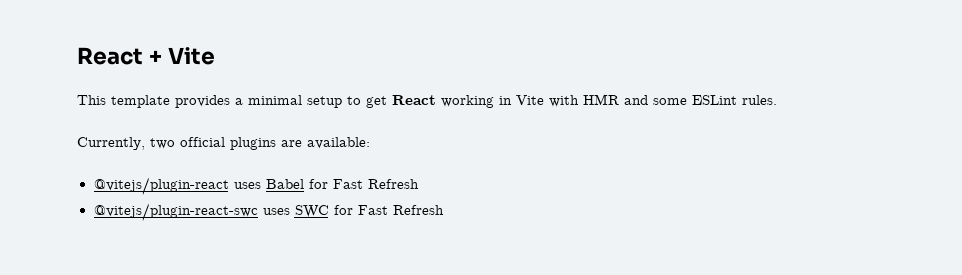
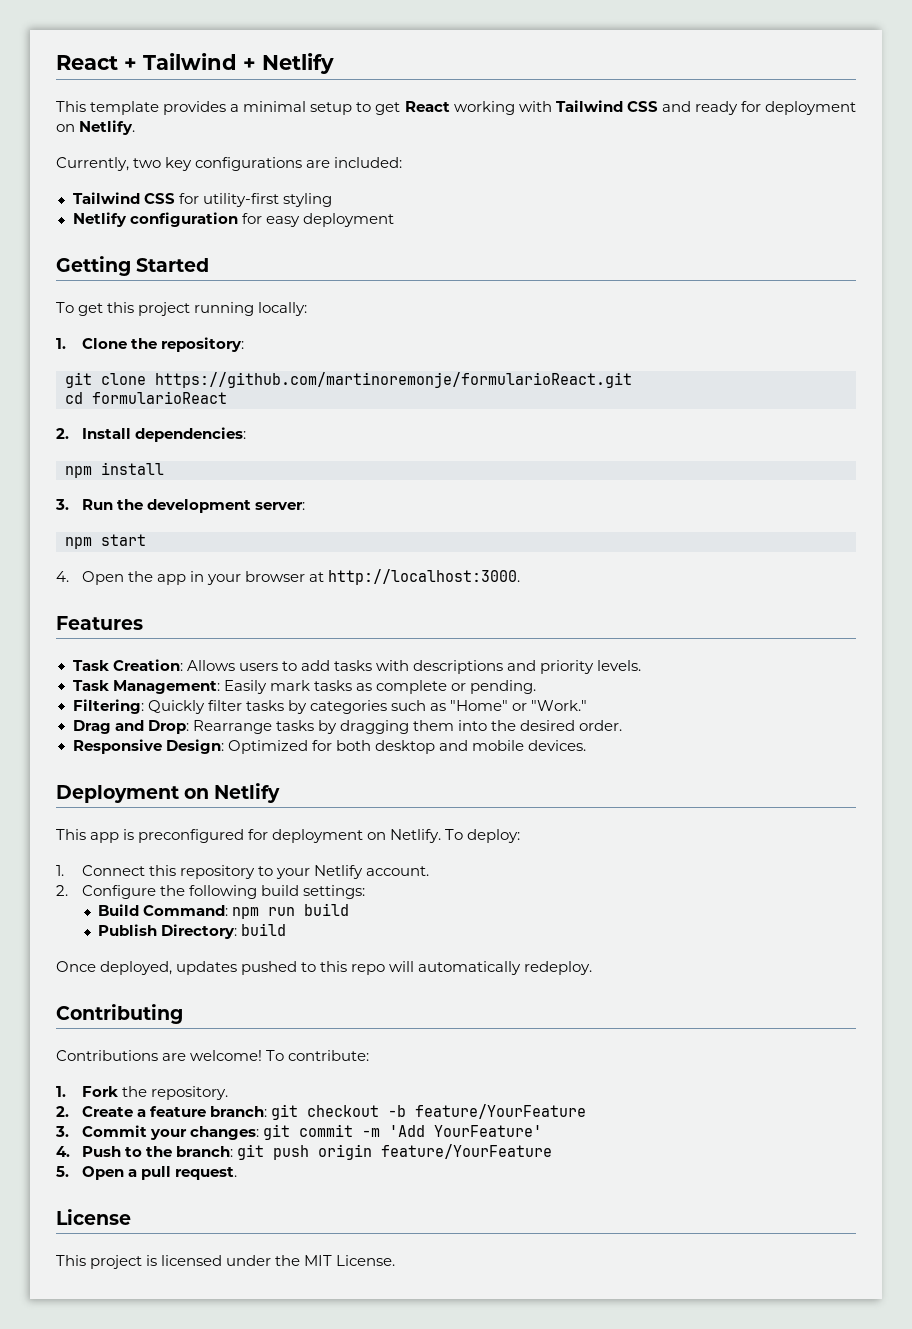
- React + Vite
+ React + Tailwind + Netlify
- This template provides a minimal setup to get React working in Vite with HMR and some ESLint rules.
- Currently, two official plugins are available:
- @vitejs/plugin-react uses Babel for Fast Refresh
- @vitejs/plugin-react-swc uses SWC for Fast Refresh
+ This template provides a minimal setup to get React working with Tailwind CSS and ready for deployment on Netlify.
+ Currently, two key configurations are included:
+ Tailwind CSS for utility-first styling
+ Netlify configuration for easy deployment
+ Getting Started
+ To get this project running locally:
+ 1. Clone the repository:
+ git clone https://github.com/martinoremonje/formularioReact.git
+ cd formularioReact
+ 2. Install dependencies:
+ npm install
+ 3. Run the development server:
+ npm start
+ 4. Open the app in your browser at http://localhost:3000.
+ Features
+ Task Creation: Allows users to add tasks with descriptions and priority levels.
+ Task Management: Easily mark tasks as complete or pending.
+ Filtering: Quickly filter tasks by categories such as "Home" or "Work."
+ Drag and Drop: Rearrange tasks by dragging them into the desired order.
+ Responsive Design: Optimized for both desktop and mobile devices.
+ Deployment on Netlify
+ This app is preconfigured for deployment on Netlify. To deploy:
+ 1. Connect this repository to your Netlify account.
+ 2. Configure the following build settings:
+ Build Command: npm run build
+ Publish Directory: build
+ Once deployed, updates pushed to this repo will automatically redeploy.
+ Contributing
+ Contributions are welcome! To contribute:
+ 1. Fork the repository.
+ 2. Create a feature branch: git checkout -b feature/YourFeature
+ 3. Commit your changes: git commit -m 'Add YourFeature'
+ 4. Push to the branch: git push origin feature/YourFeature
+ 5. Open a pull request.
+ License
+ This project is licensed under the MIT License.

